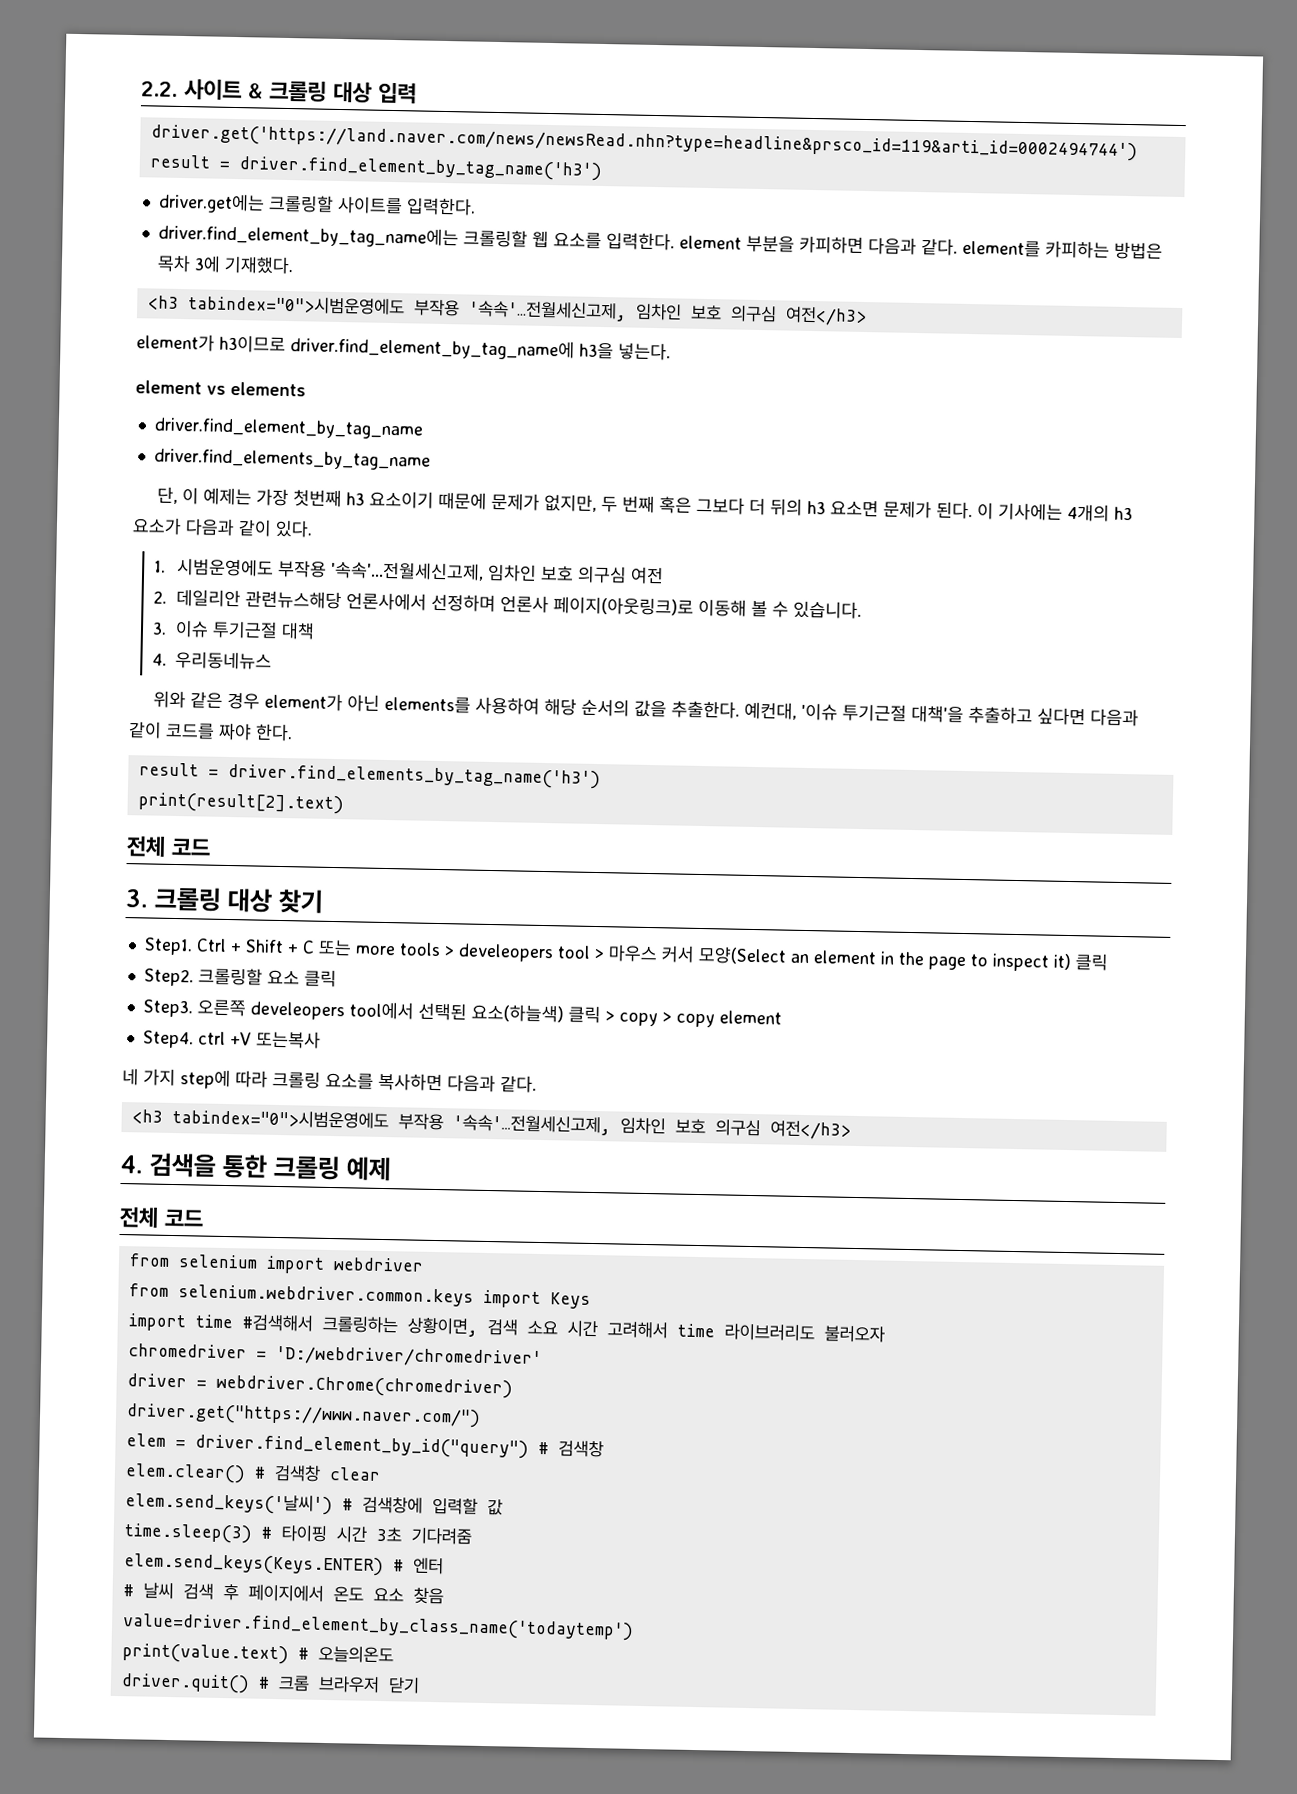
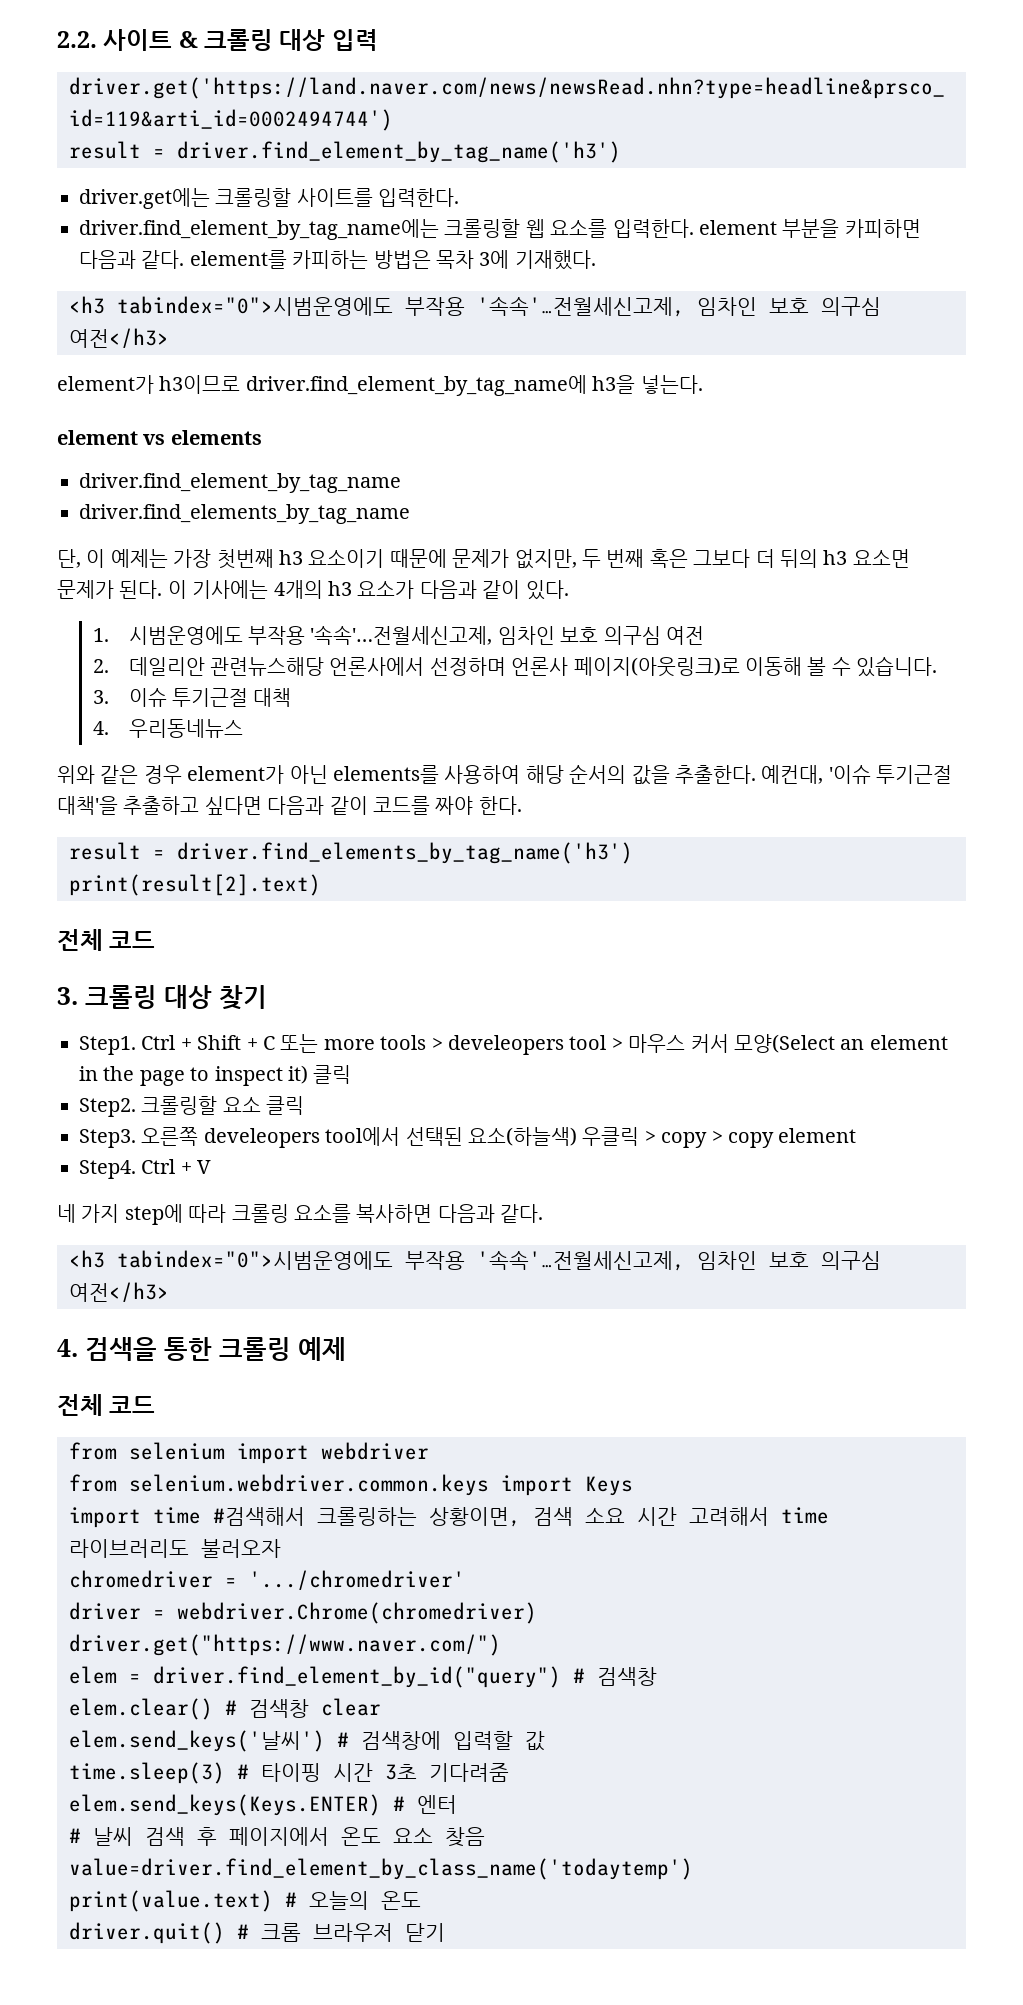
- 오른쪽 develeopers tool에서 선택된 요소(하늘색) 클릭 > copy > copy element
+ 오른쪽 develeopers tool에서 선택된 요소(하늘색) 우클릭 > copy > copy element
- Step4. ctrl +V 또는복사
+ Step4. Ctrl + V
- chromedriver = 'D:/webdriver/chromedriver'
+ chromedriver = '.../chromedriver'
- print(value.text) # 오늘의온도
+ print(value.text) # 오늘의 온도

